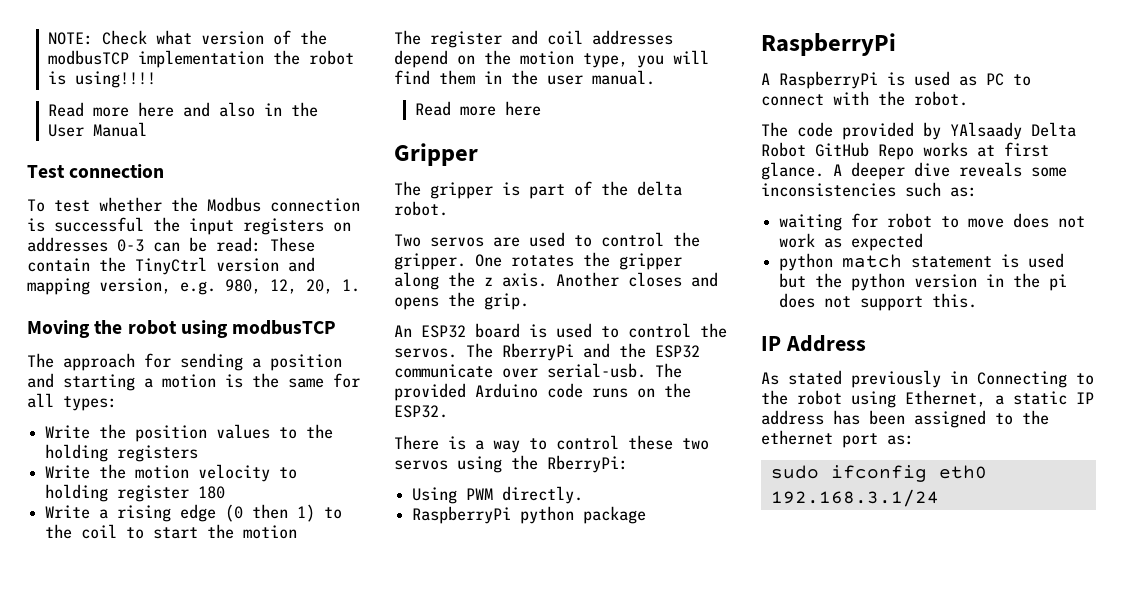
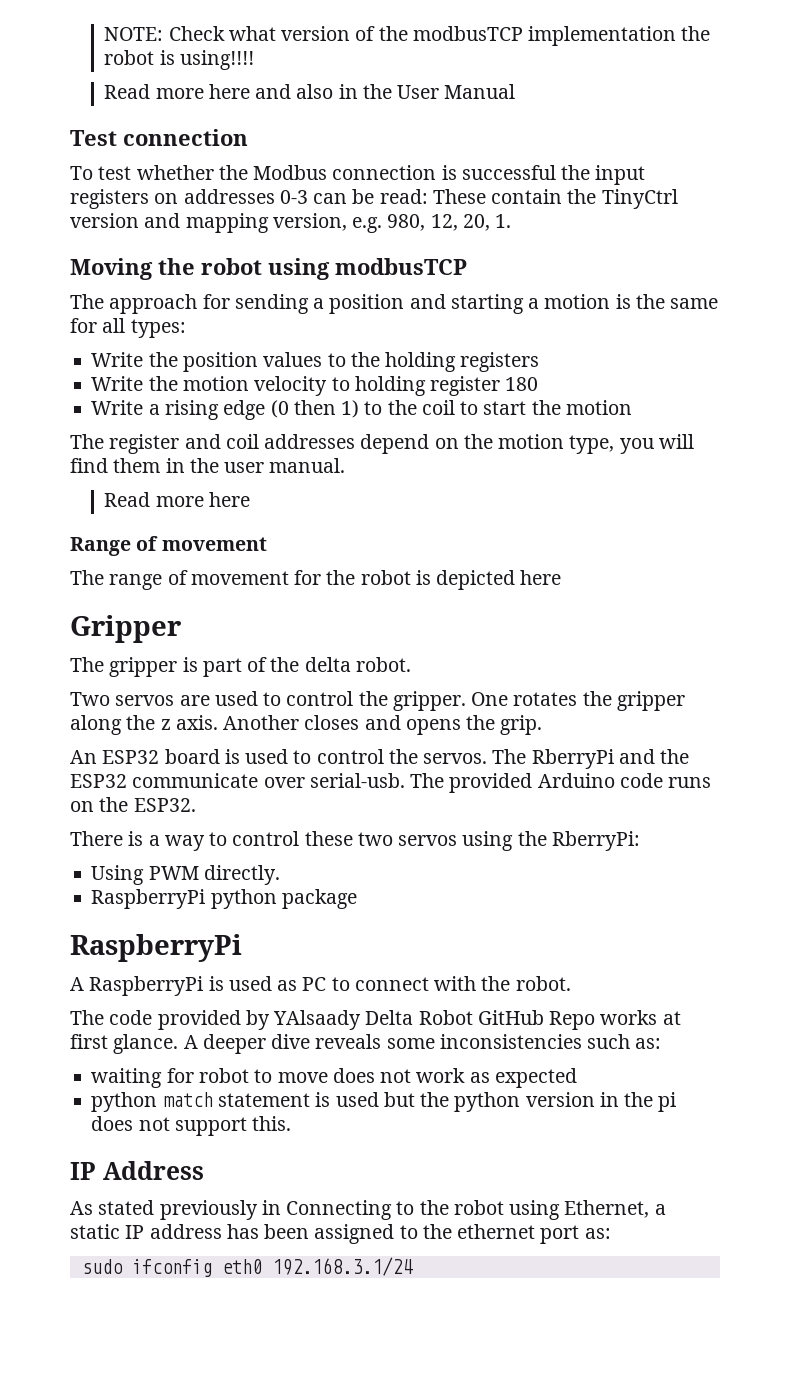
+ Range of movement
+ The range of movement for the robot is depicted here

